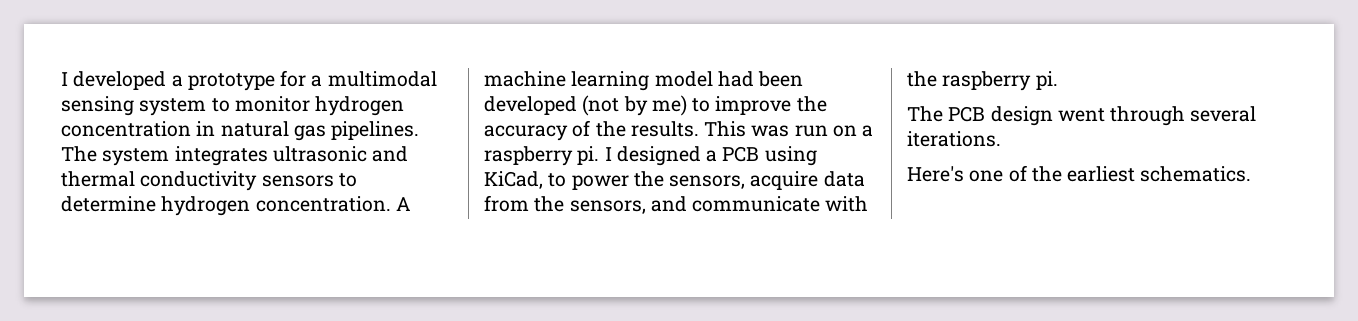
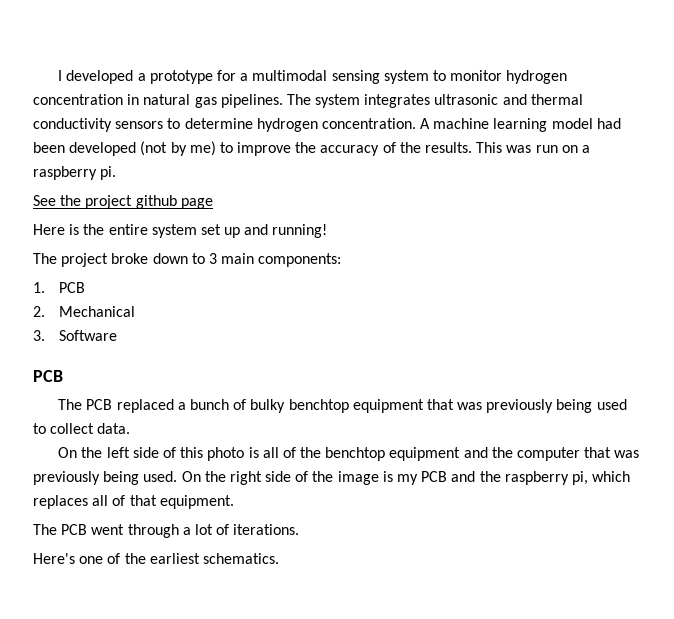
- This was run on a raspberry pi. I designed a PCB using KiCad, to power the sensors, acquire data from the sensors, and communicate with the raspberry pi.
- The PCB design went through several iterations.
+ This was run on a raspberry pi.
+ See the project github page
+ Here is the entire system set up and running!
+ The project broke down to 3 main components:
+ 1. PCB
+ 2. Mechanical
+ 3. Software
+ PCB
+ The PCB replaced a bunch of bulky benchtop equipment that was previously being used to collect data.
+ On the left side of this photo is all of the benchtop equipment and the computer that was previously being used. On the right side of the image is my PCB and the raspberry pi, which replaces all of that equipment.
+ The PCB went through a lot of iterations.

